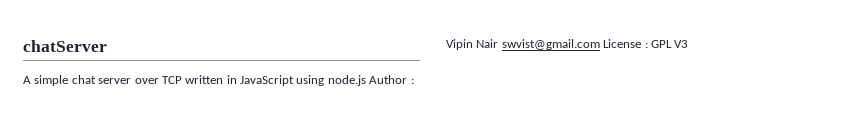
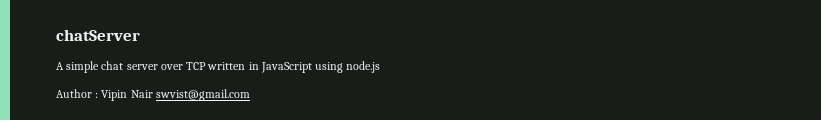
- A simple chat server over TCP written in JavaScript using node.js Author : Vipin Nair swvist@gmail.com License : GPL V3
+ A simple chat server over TCP written in JavaScript using node.js
+ Author : Vipin Nair swvist@gmail.com

